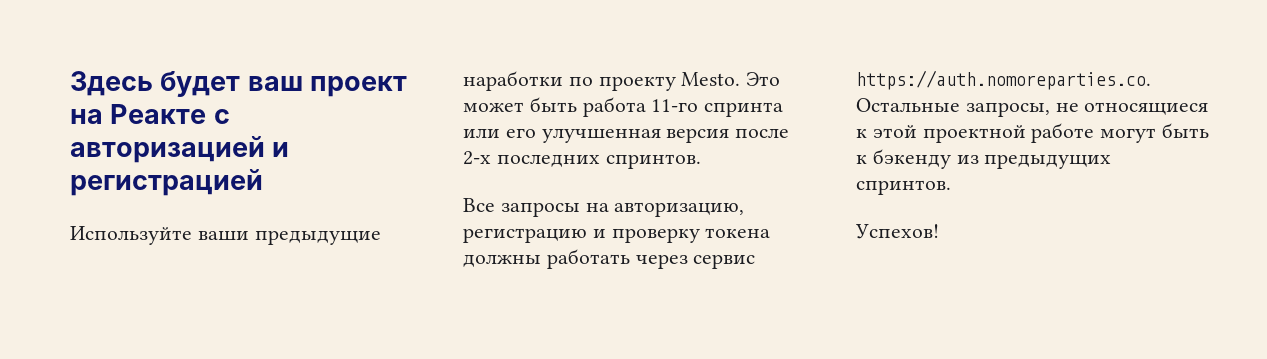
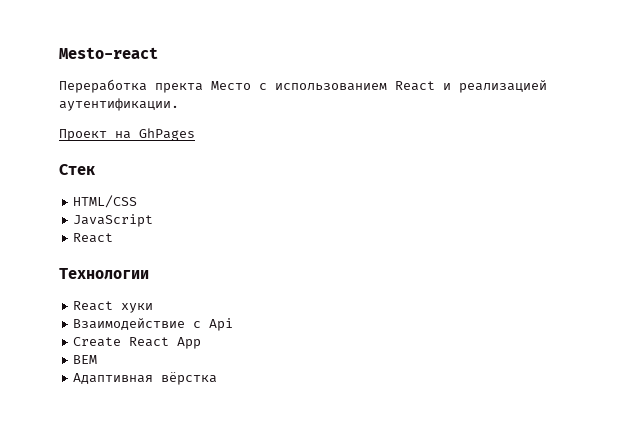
- Здесь будет ваш проект на Реакте с авторизацией и регистрацией
- Используйте ваши предыдущие наработки по проекту Mesto. Это может быть работа 11-го спринта или его улучшенная версия после 2-х последних спринтов.
- Все запросы на авторизацию, регистрацию и проверку токена должны работать через сервис https://auth.nomoreparties.co. Остальные запросы, не относящиеся к этой проектной работе могут быть к бэкенду из предыдущих спринтов.
- Успехов!
+ Mesto-react
+ Переработка пректа Место с использованием React и реализацией аутентификации.
+ Проект на GhPages
+ Стек
+ HTML/CSS
+ JavaScript
+ React
+ Технологии
+ React хуки
+ Взаимодействие с Api
+ Create React App
+ BEM
+ Адаптивная вёрстка

